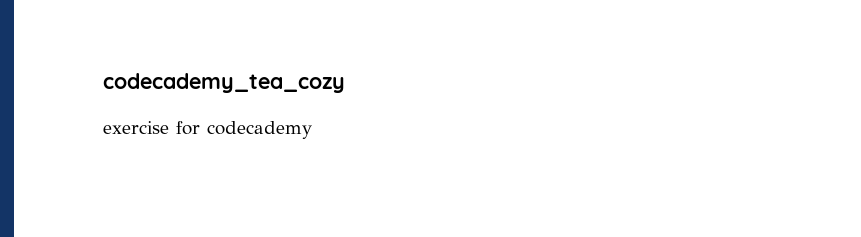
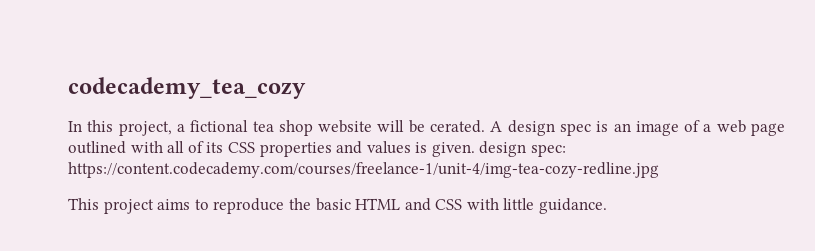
- exercise for codecademy
+ In this project, a fictional tea shop website will be cerated. A design spec is an image of a web page outlined with all of its CSS properties and values is given. design spec: https://content.codecademy.com/courses/freelance-1/unit-4/img-tea-cozy-redline.jpg
+ This project aims to reproduce the basic HTML and CSS with little guidance.

